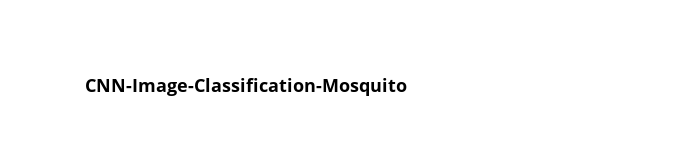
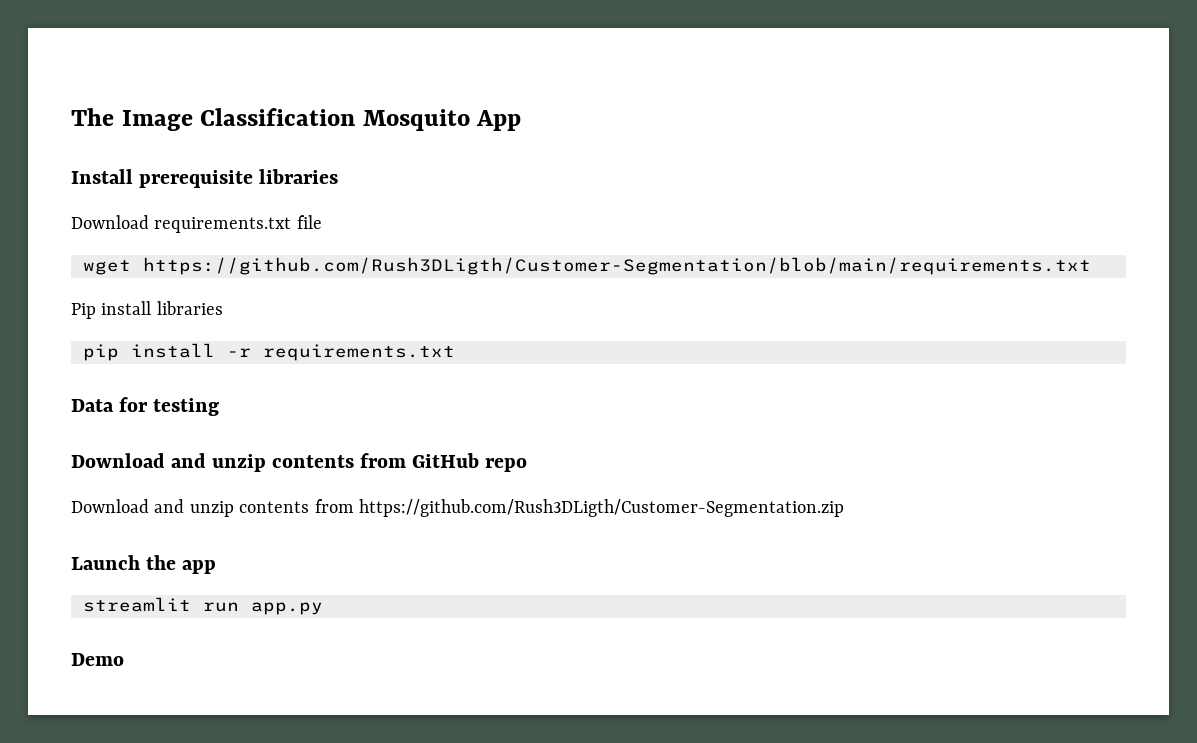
- CNN-Image-Classification-Mosquito
+ The Image Classification Mosquito App
+ Install prerequisite libraries
+ Download requirements.txt file
+ wget https://github.com/Rush3DLigth/Customer-Segmentation/blob/main/requirements.txt
+ Pip install libraries
+ pip install -r requirements.txt
+ Data for testing
+ Download and unzip contents from GitHub repo
+ Download and unzip contents from https://github.com/Rush3DLigth/Customer-Segmentation.zip
+ Launch the app
+ streamlit run app.py
+ Demo

